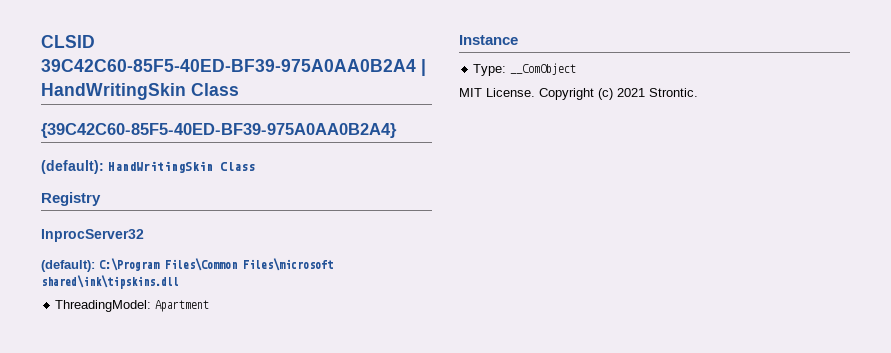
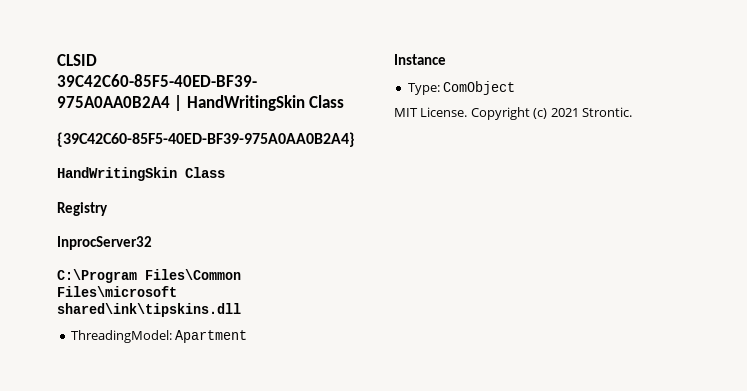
  {39C42C60-85F5-40ED-BF39-975A0AA0B2A4}
- (default): HandWritingSkin Class
+ HandWritingSkin Class
- (default): C:\Program Files\Common Files\microsoft shared\ink\tipskins.dll
+ C:\Program Files\Common Files\microsoft shared\ink\tipskins.dll
- Type: __ComObject
+ Type: ComObject

